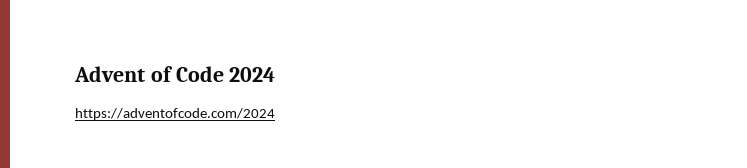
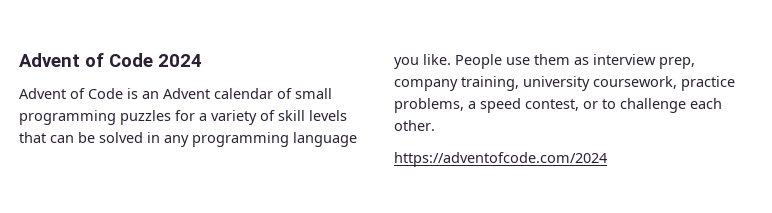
+ Advent of Code is an Advent calendar of small programming puzzles for a variety of skill levels that can be solved in any programming language you like. People use them as interview prep, company training, university coursework, practice problems, a speed contest, or to challenge each other.

